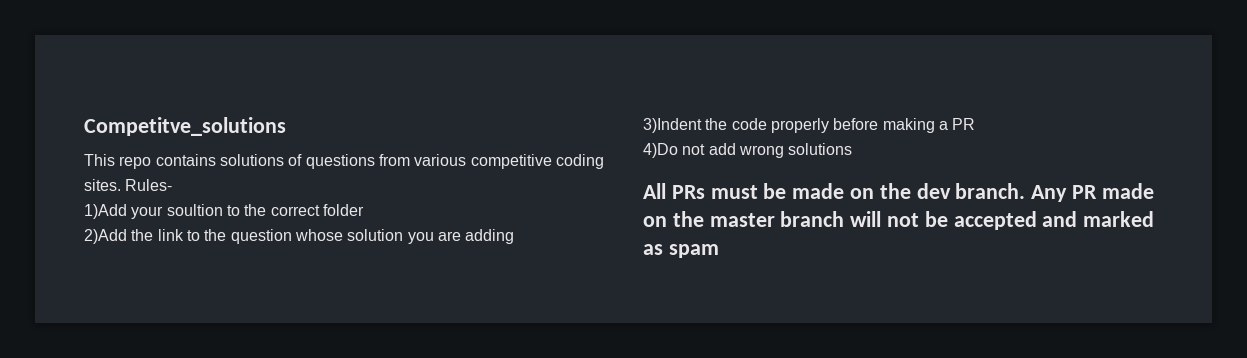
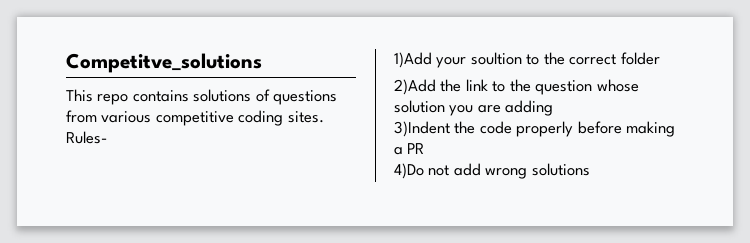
- All PRs must be made on the dev branch. Any PR made on the master branch will not be accepted and marked as spam

